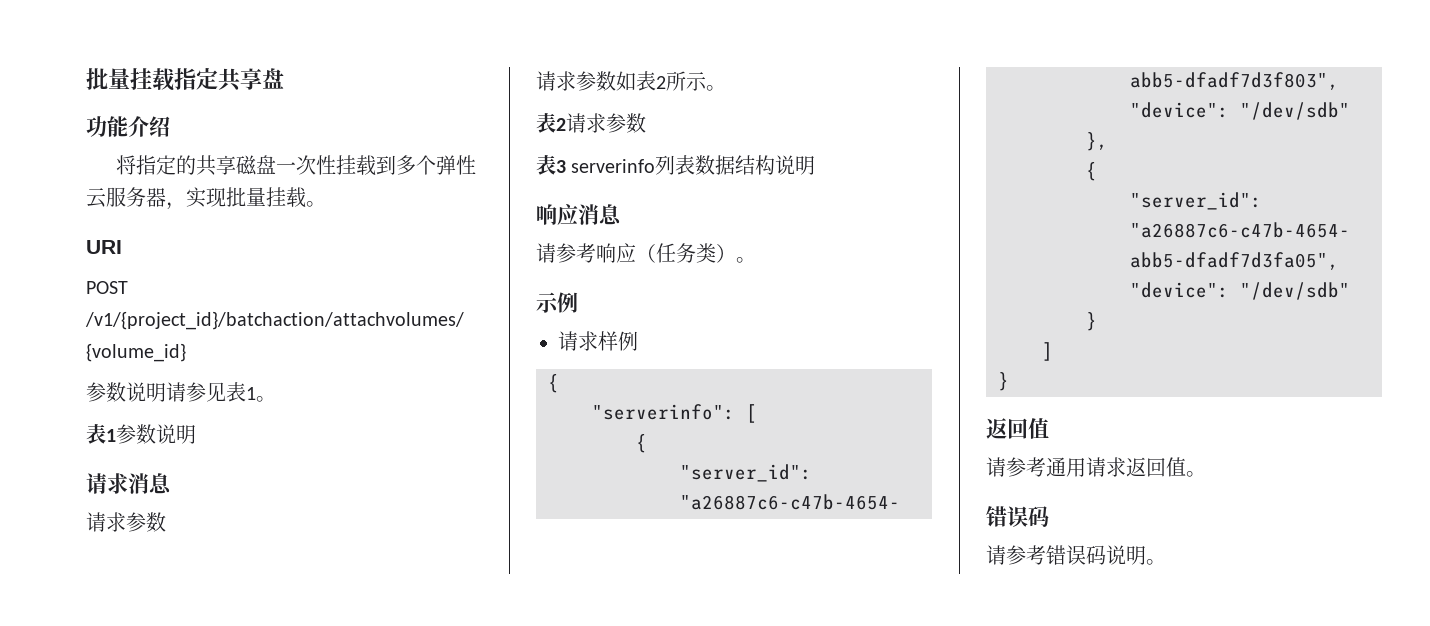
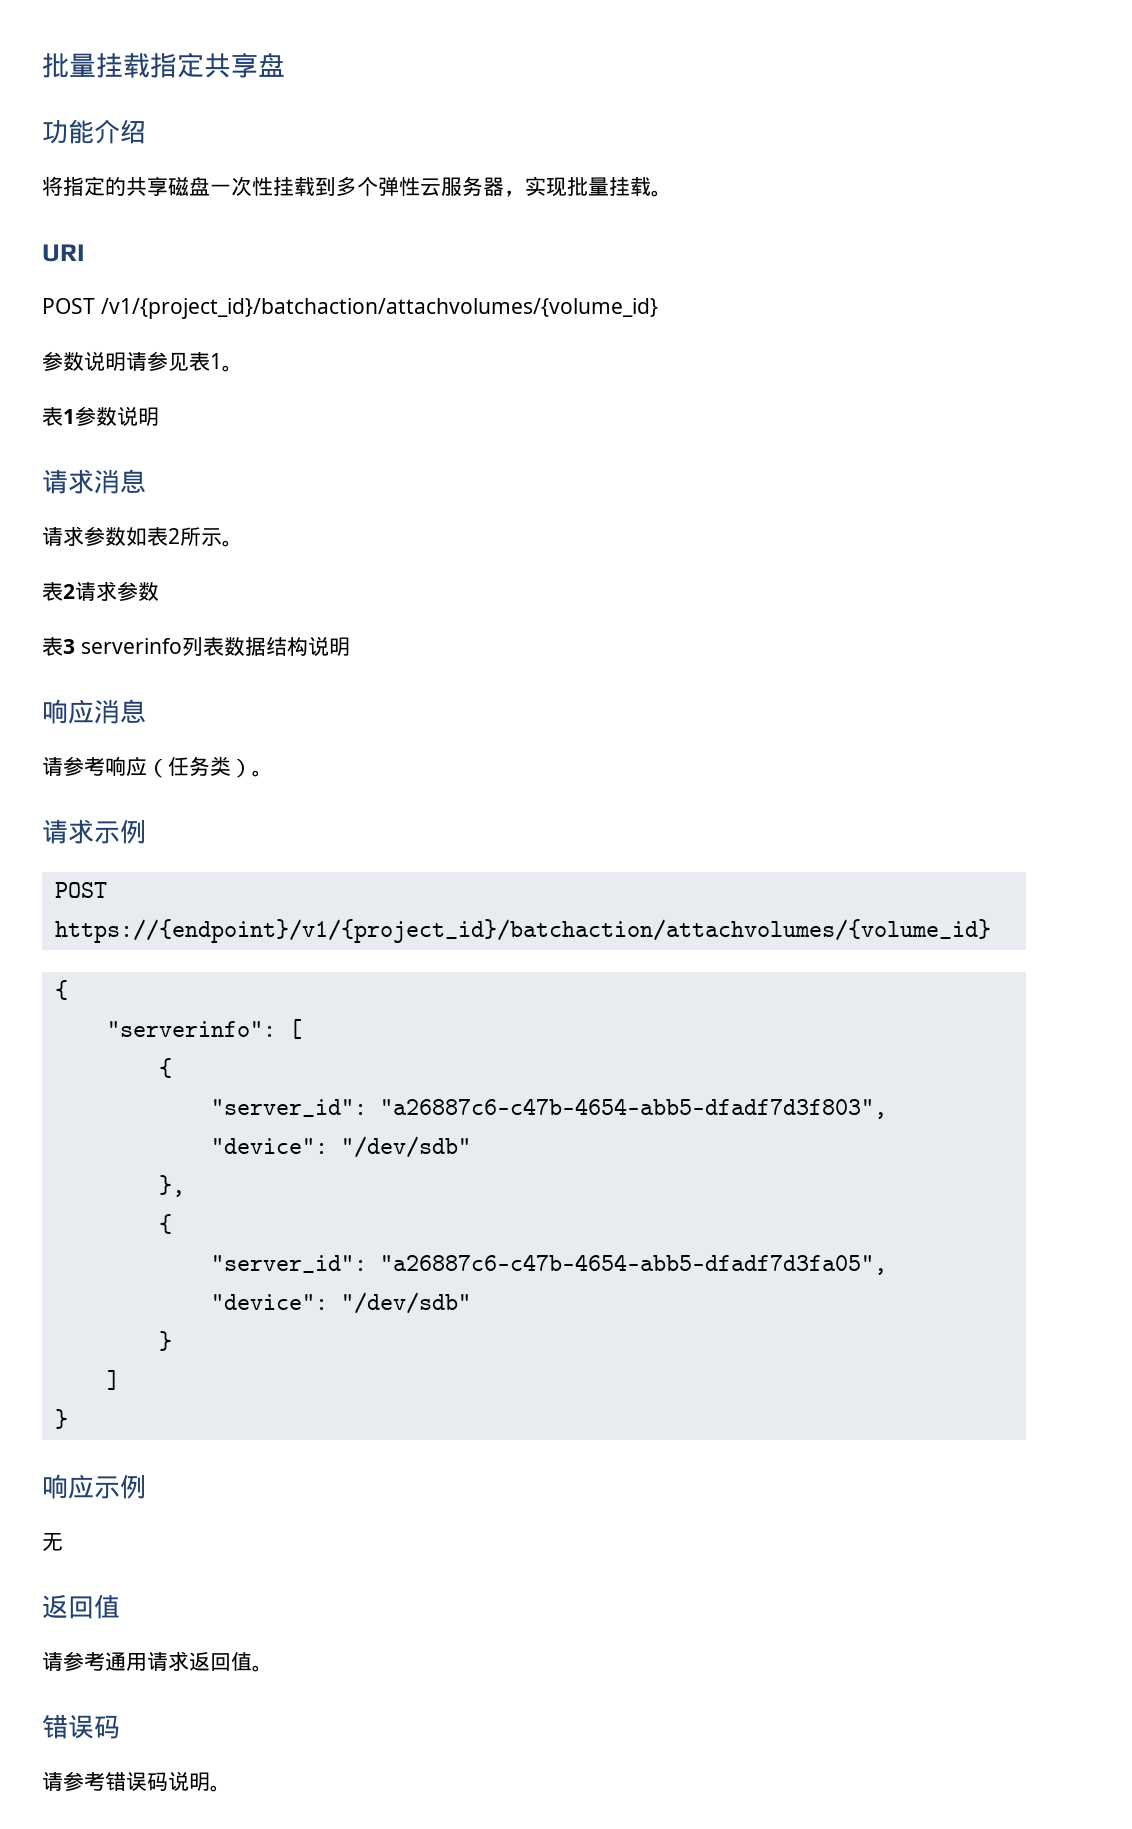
  请求消息
- 请求参数
- 示例
- 请求样例
+ 请求示例
+ POST https://{endpoint}/v1/{project_id}/batchaction/attachvolumes/{volume_id}
+ 响应示例
+ 无

